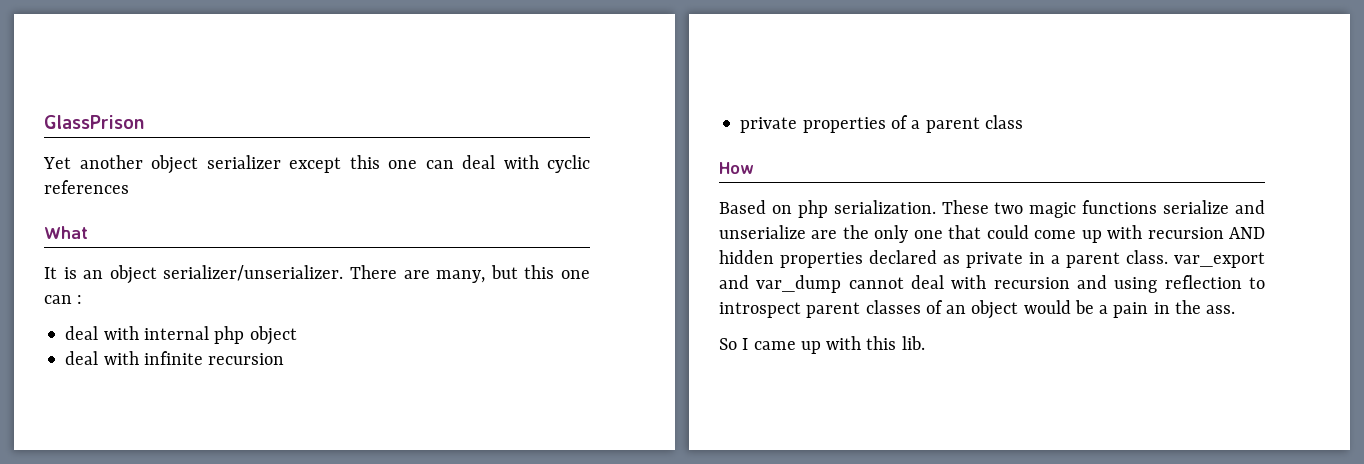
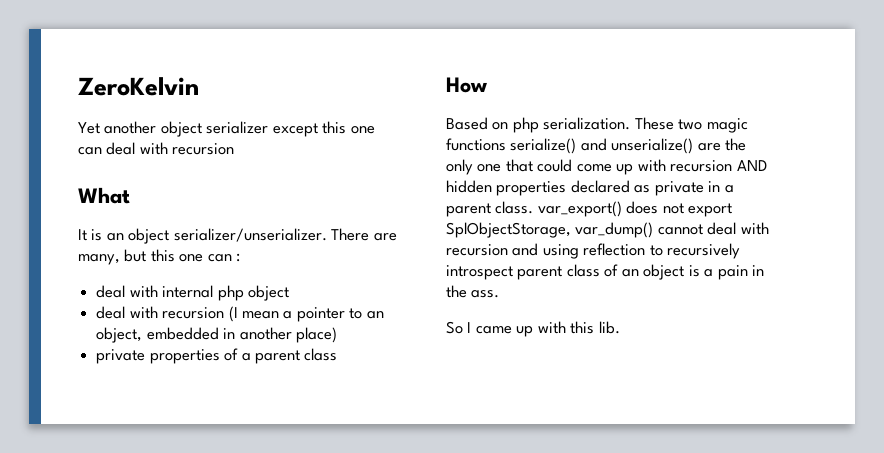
- GlassPrison
+ ZeroKelvin
- Yet another object serializer except this one can deal with cyclic references
+ Yet another object serializer except this one can deal with recursion
- deal with infinite recursion
+ deal with recursion (I mean a pointer to an object, embedded in another place)
- These two magic functions serialize and unserialize are the only one that could come up with recursion AND hidden properties declared as private in a parent class. var_export and var_dump cannot deal with recursion and using reflection to introspect parent classes of an object would be a pain in the ass.
+ These two magic functions serialize() and unserialize() are the only one that could come up with recursion AND hidden properties declared as private in a parent class. var_export() does not export SplObjectStorage, var_dump() cannot deal with recursion and using reflection to recursively introspect parent class of an object is a pain in the ass.

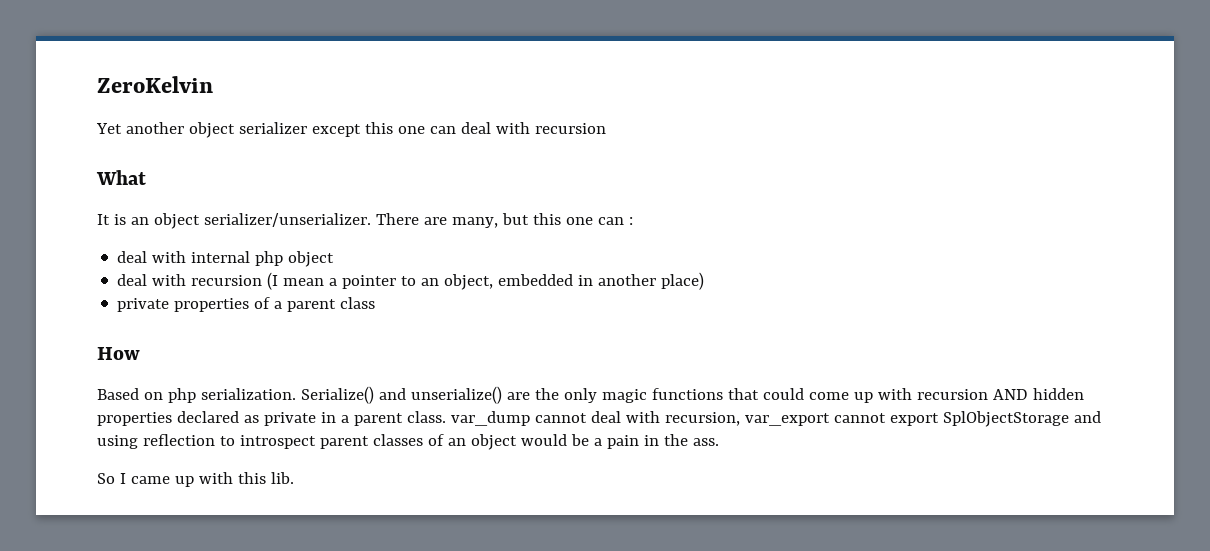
- These two magic functions serialize() and unserialize() are the only one that could come up with recursion AND hidden properties declared as private in a parent class. var_export() does not export SplObjectStorage, var_dump() cannot deal with recursion and using reflection to recursively introspect parent class of an object is a pain in the ass.
+ Serialize() and unserialize() are the only magic functions that could come up with recursion AND hidden properties declared as private in a parent class. var_dump cannot deal with recursion, var_export cannot export SplObjectStorage and using reflection to introspect parent classes of an object would be a pain in the ass.

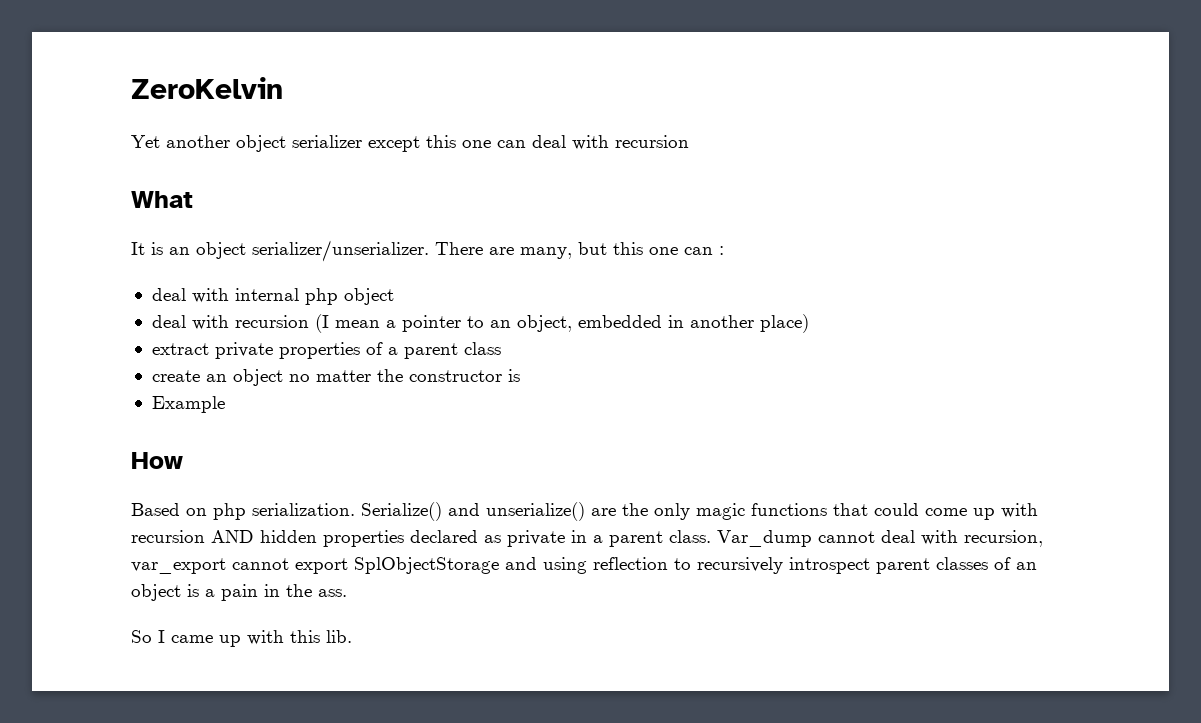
- private properties of a parent class
+ extract private properties of a parent class
+ create an object no matter the constructor is
+ Example
- Serialize() and unserialize() are the only magic functions that could come up with recursion AND hidden properties declared as private in a parent class. var_dump cannot deal with recursion, var_export cannot export SplObjectStorage and using reflection to introspect parent classes of an object would be a pain in the ass.
+ Serialize() and unserialize() are the only magic functions that could come up with recursion AND hidden properties declared as private in a parent class. Var_dump cannot deal with recursion, var_export cannot export SplObjectStorage and using reflection to recursively introspect parent classes of an object is a pain in the ass.

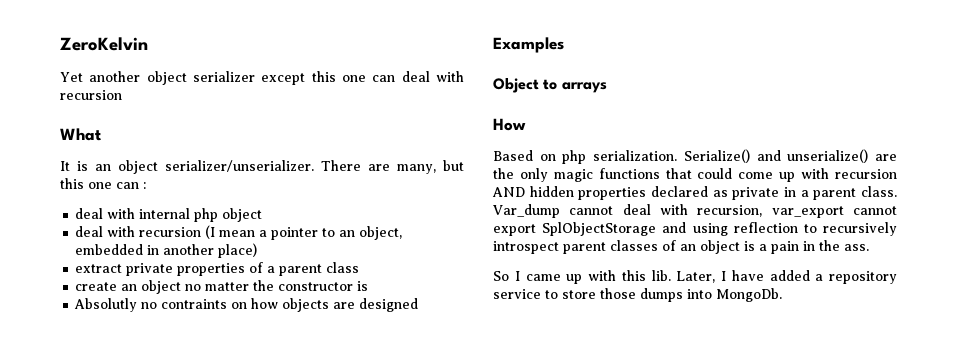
- Example
+ Absolutly no contraints on how objects are designed
+ Examples
+ Object to arrays
+ Later, I have added a repository service to store those dumps into MongoDb.

